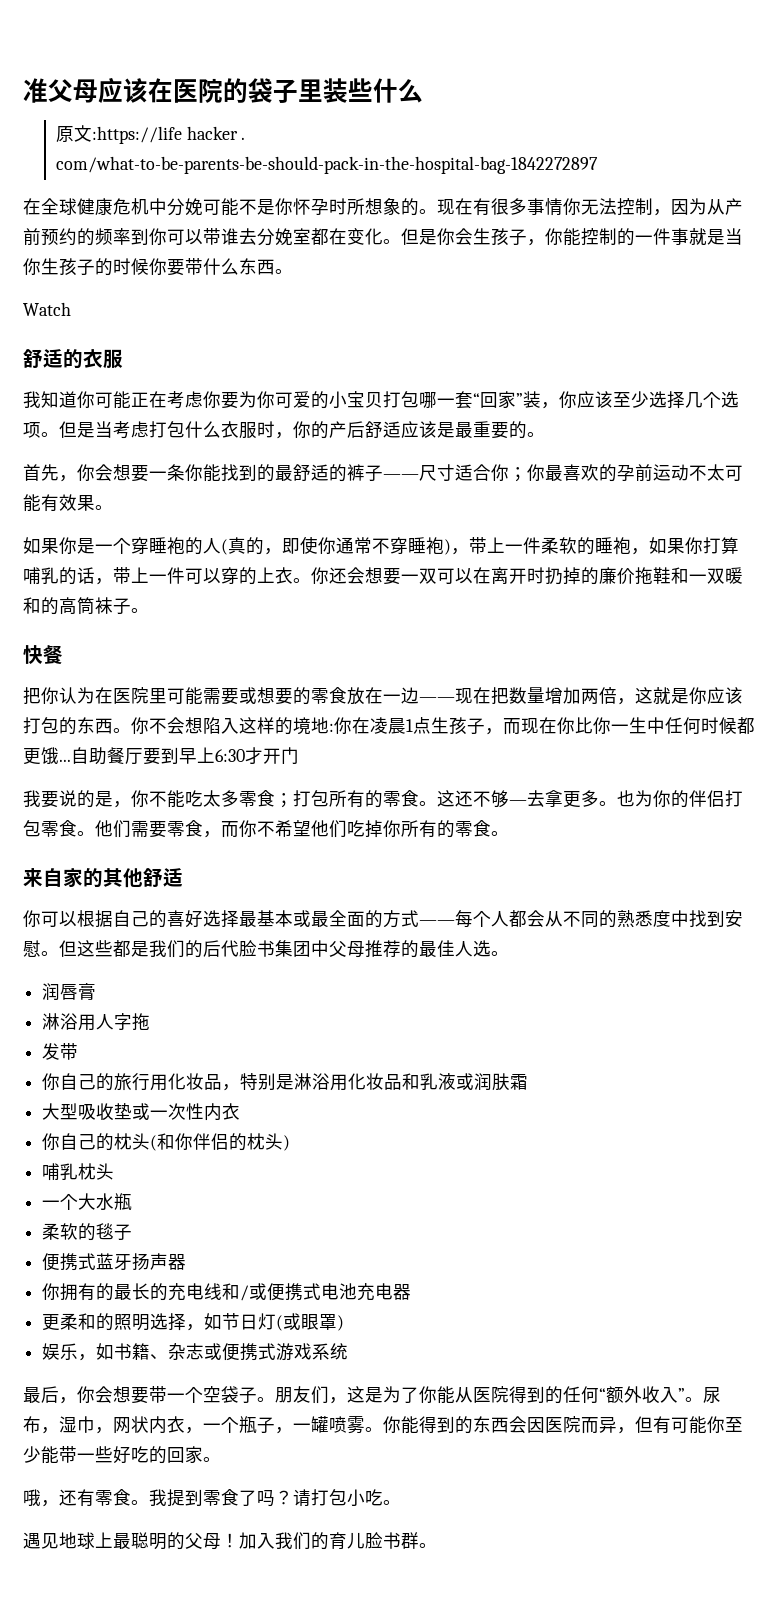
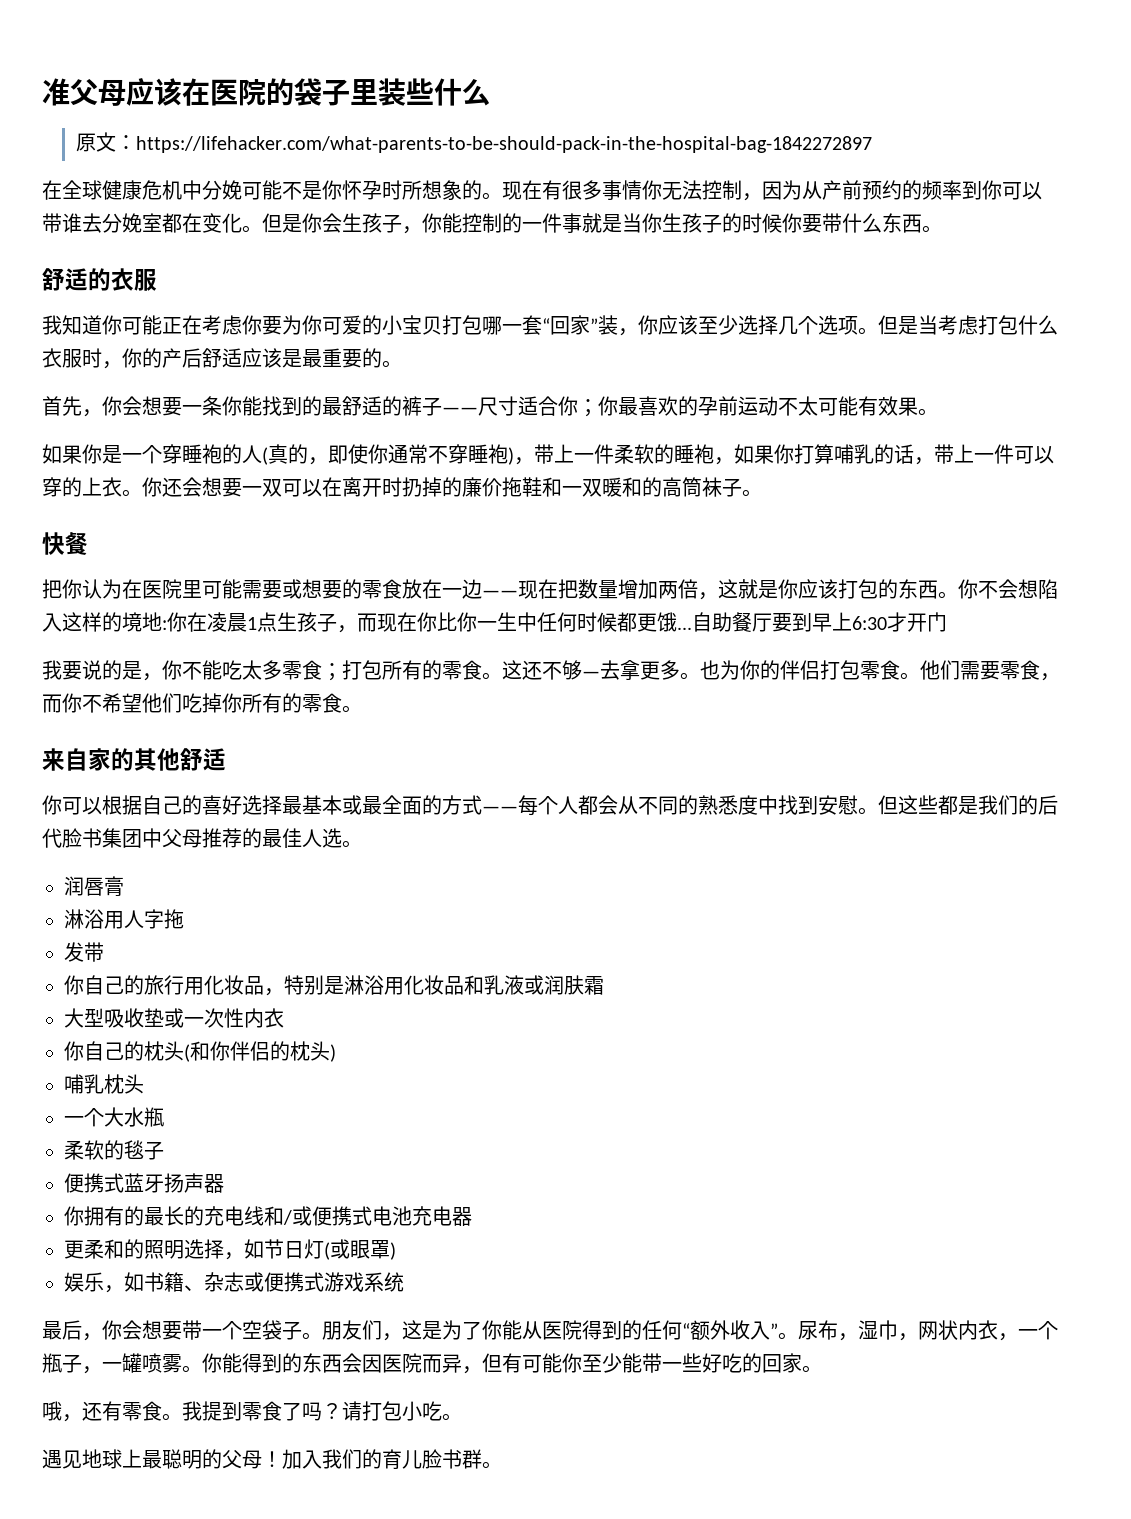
- 原文:https://life hacker . com/what-to-be-parents-be-should-pack-in-the-hospital-bag-1842272897
+ 原文：https://lifehacker.com/what-parents-to-be-should-pack-in-the-hospital-bag-1842272897
- Watch

